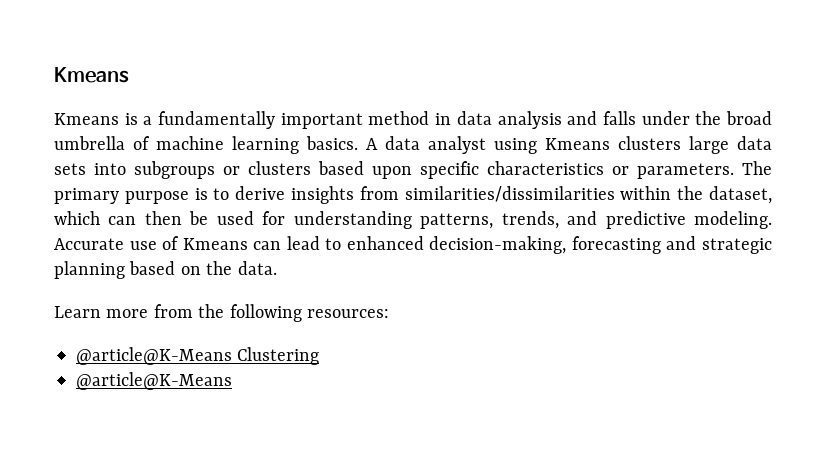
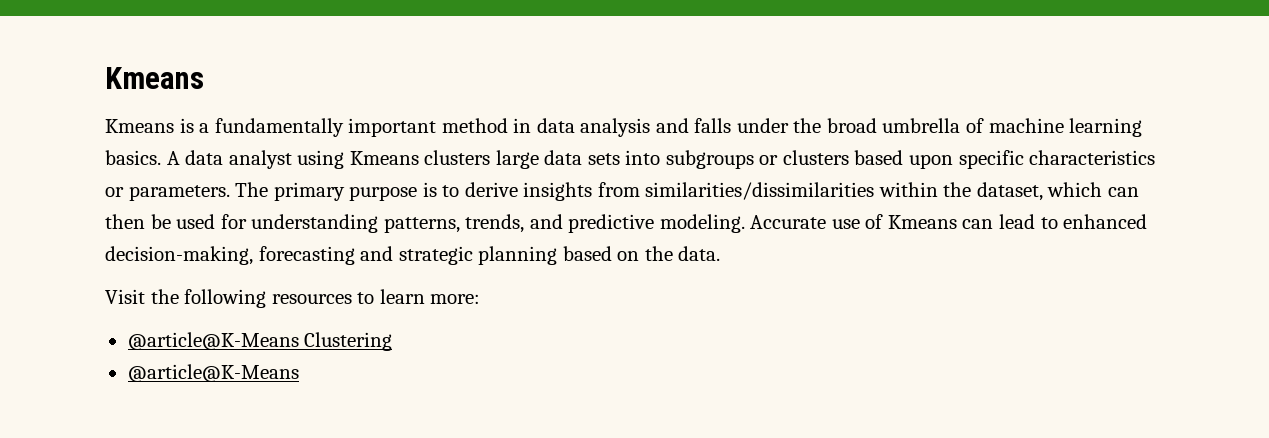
- Learn more from the following resources:
+ Visit the following resources to learn more:

